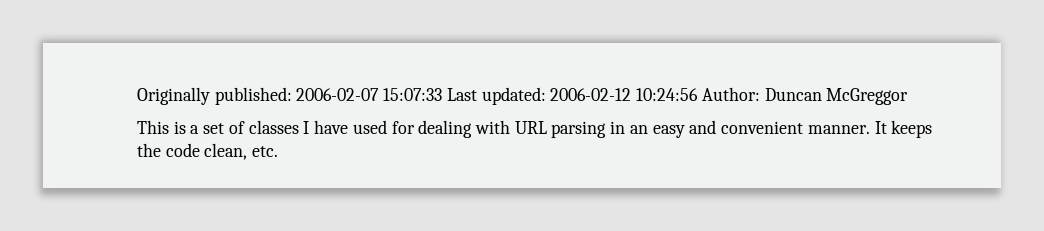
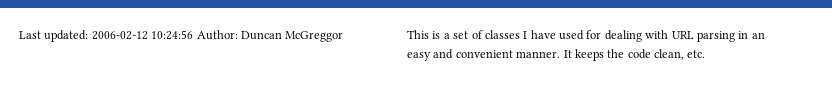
- Originally published: 2006-02-07 15:07:33 Last updated: 2006-02-12 10:24:56 Author: Duncan McGreggor
+ Last updated: 2006-02-12 10:24:56 Author: Duncan McGreggor

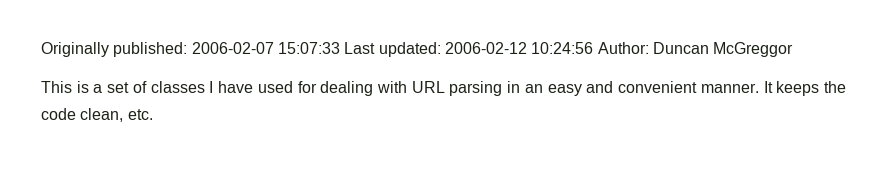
- Last updated: 2006-02-12 10:24:56 Author: Duncan McGreggor
+ Originally published: 2006-02-07 15:07:33 Last updated: 2006-02-12 10:24:56 Author: Duncan McGreggor

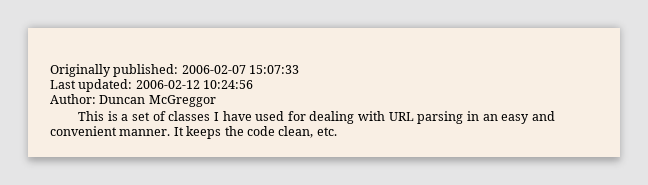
- Originally published: 2006-02-07 15:07:33 Last updated: 2006-02-12 10:24:56 Author: Duncan McGreggor
+ Originally published: 2006-02-07 15:07:33
+ Last updated: 2006-02-12 10:24:56
+ Author: Duncan McGreggor

